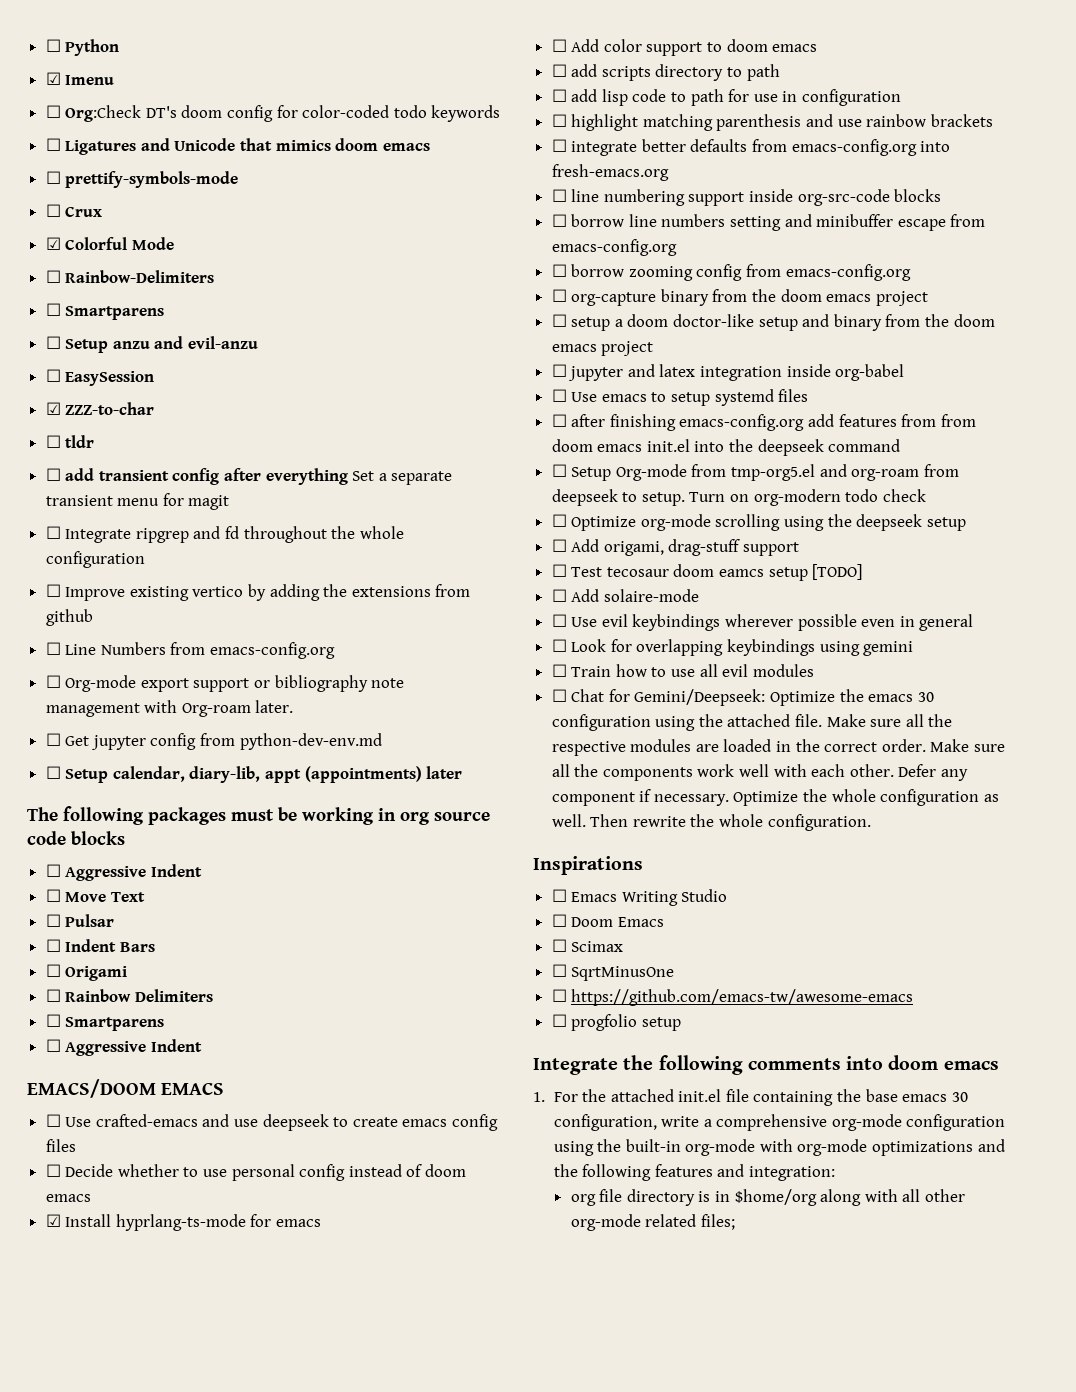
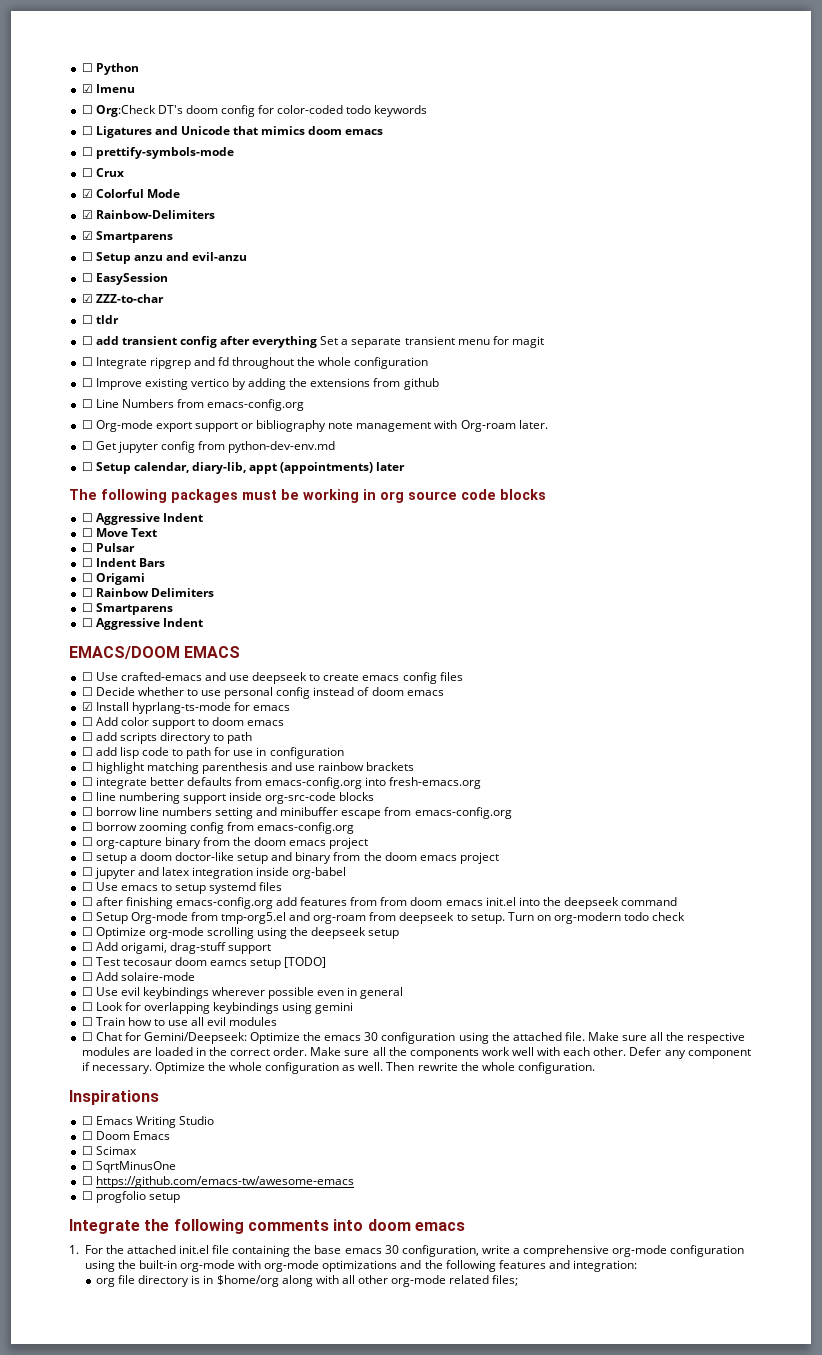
- ☐ Rainbow-Delimiters
- ☐ Smartparens
+ ☑ Rainbow-Delimiters
+ ☑ Smartparens

